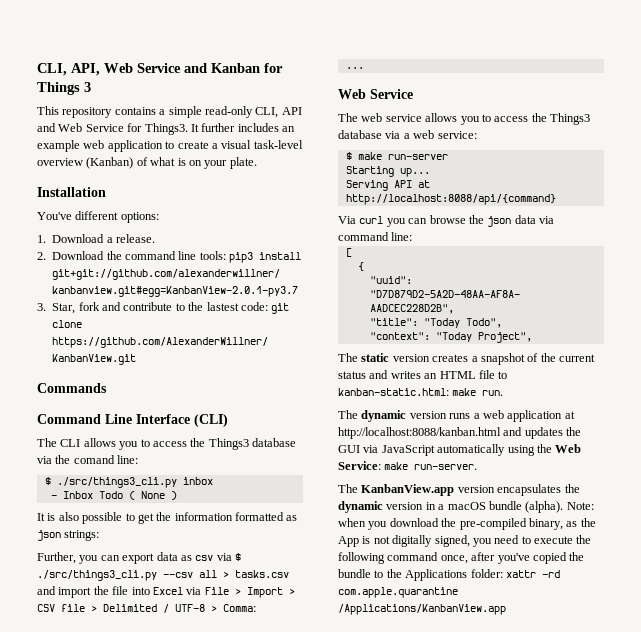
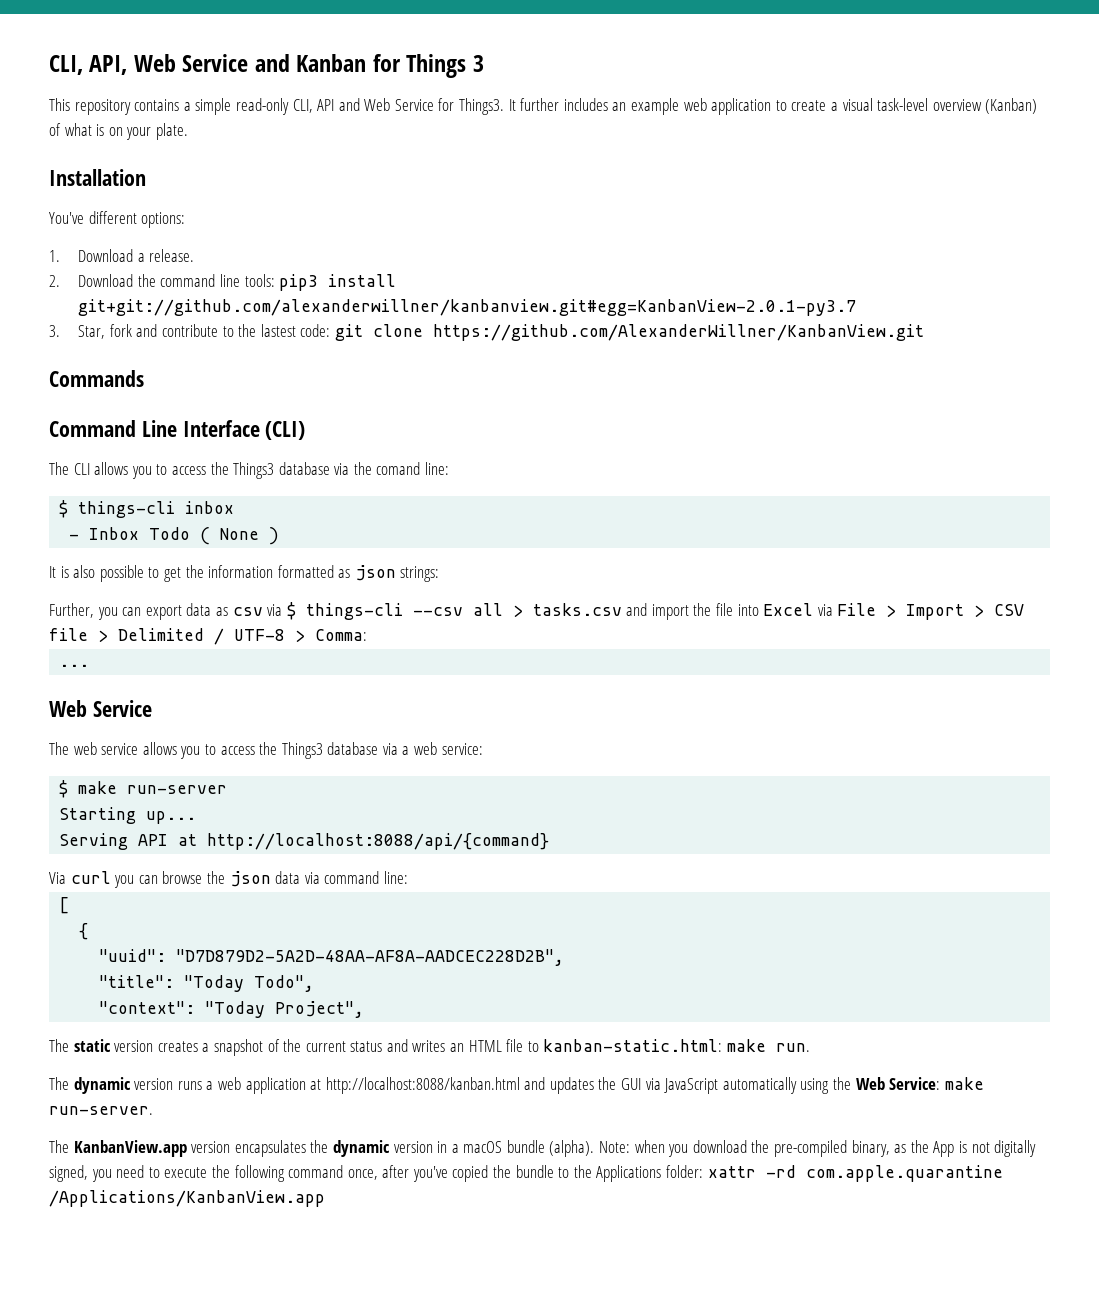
- $ ./src/things3_cli.py inbox
+ $ things-cli inbox
- Further, you can export data as csv via $ ./src/things3_cli.py --csv all > tasks.csv and import the file into Excel via File > Import > CSV file > Delimited / UTF-8 > Comma:
+ Further, you can export data as csv via $ things-cli --csv all > tasks.csv and import the file into Excel via File > Import > CSV file > Delimited / UTF-8 > Comma:

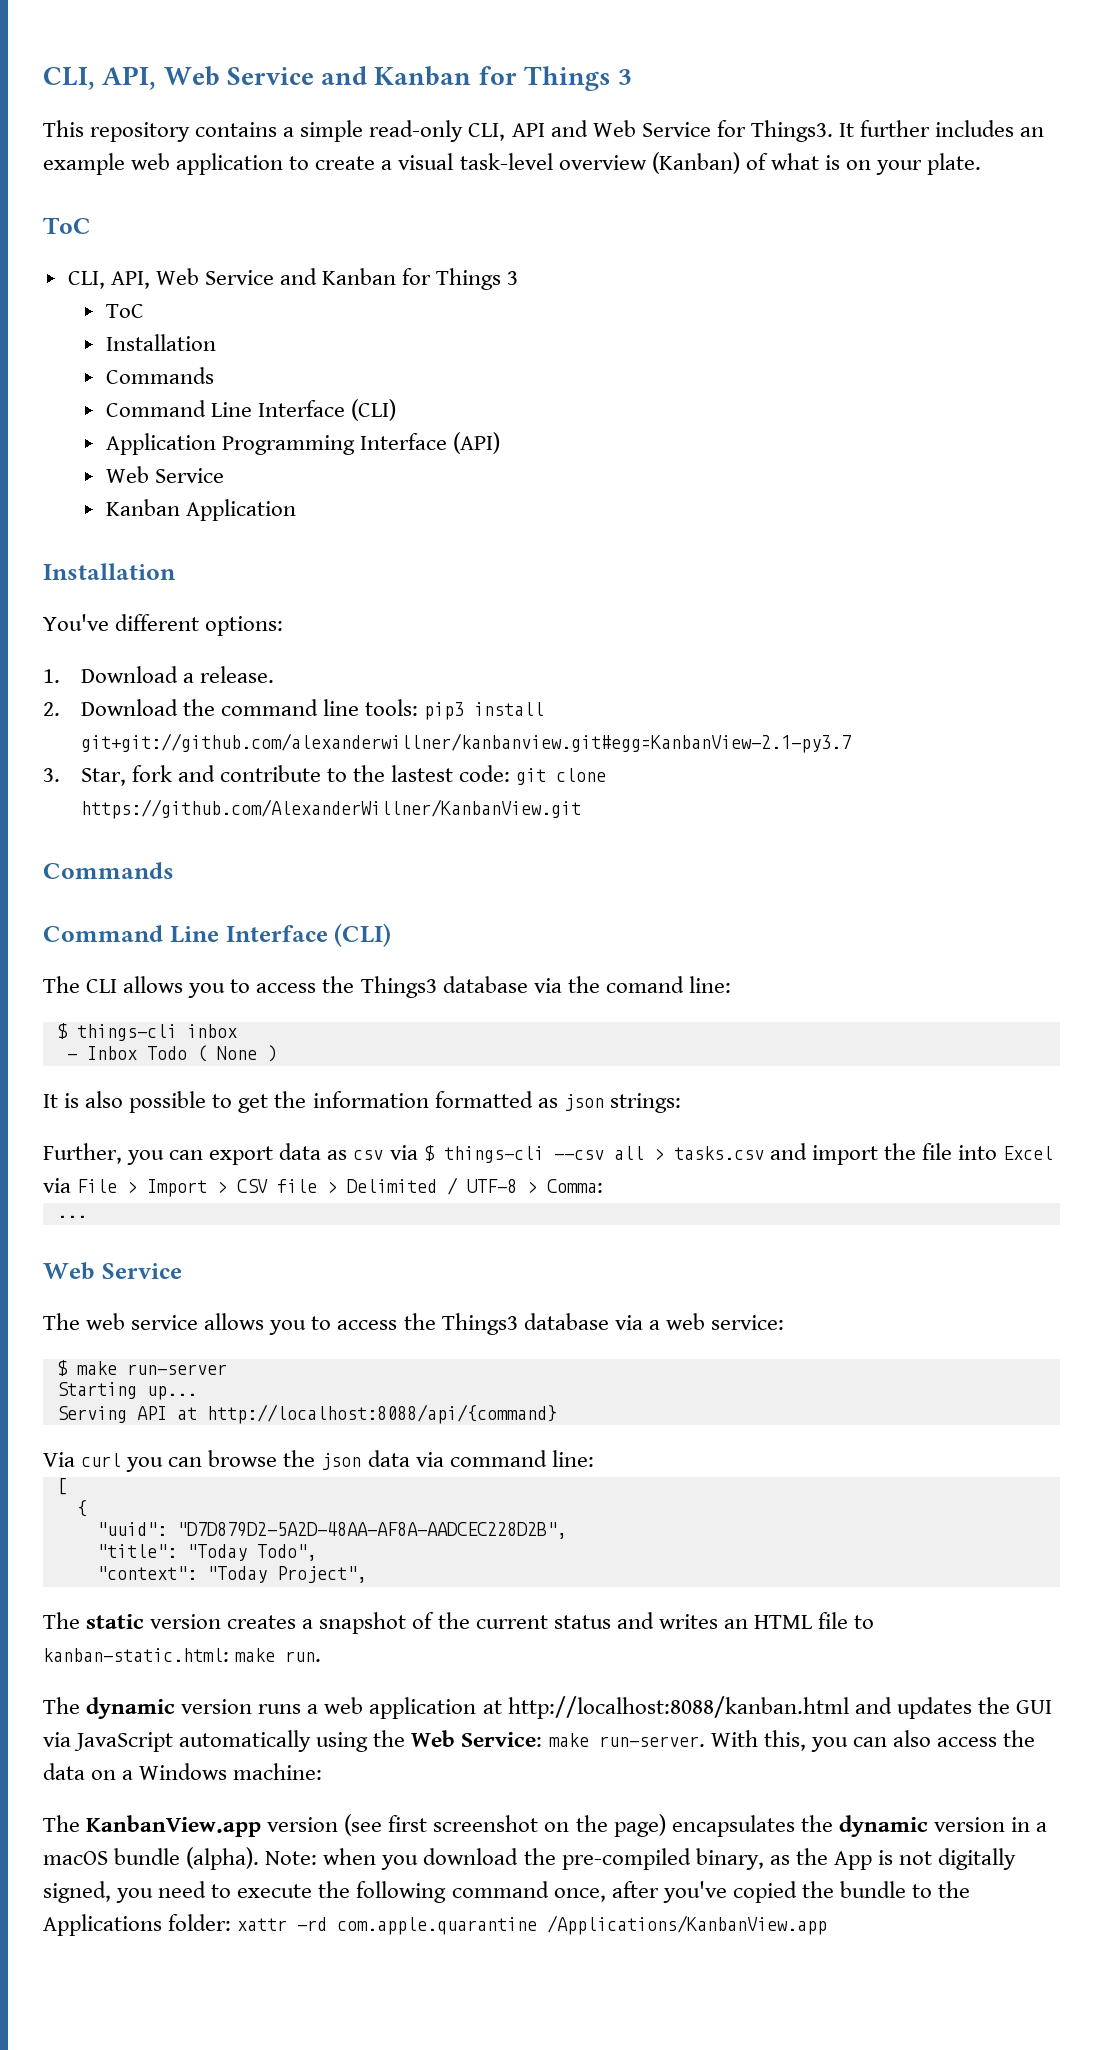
  It further includes an example web application to create a visual task-level overview (Kanban) of what is on your plate.
+ ToC
+ CLI, API, Web Service and Kanban for Things 3
+ ToC
+ Installation
+ Commands
+ Command Line Interface (CLI)
+ Application Programming Interface (API)
+ Web Service
+ Kanban Application
- 2. Download the command line tools: pip3 install git+git://github.com/alexanderwillner/kanbanview.git#egg=KanbanView-2.0.1-py3.7
+ 2. Download the command line tools: pip3 install git+git://github.com/alexanderwillner/kanbanview.git#egg=KanbanView-2.1-py3.7
- The dynamic version runs a web application at http://localhost:8088/kanban.html and updates the GUI via JavaScript automatically using the Web Service: make run-server.
- The KanbanView.app version encapsulates the dynamic version in a macOS bundle (alpha).
+ The dynamic version runs a web application at http://localhost:8088/kanban.html and updates the GUI via JavaScript automatically using the Web Service: make run-server. With this, you can also access the data on a Windows machine:
+ The KanbanView.app version (see first screenshot on the page) encapsulates the dynamic version in a macOS bundle (alpha).

